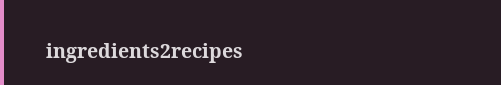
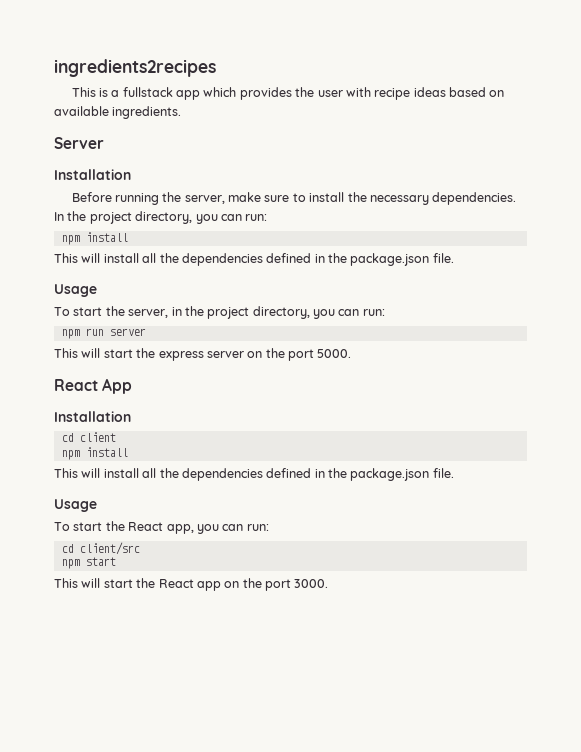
+ This is a fullstack app which provides the user with recipe ideas based on available ingredients.
+ Server
+ Installation
+ Before running the server, make sure to install the necessary dependencies. In the project directory, you can run:
+ npm install
+ This will install all the dependencies defined in the package.json file.
+ Usage
+ To start the server, in the project directory, you can run:
+ npm run server
+ This will start the express server on the port 5000.
+ React App
+ Installation
+ cd client
+ npm install
+ This will install all the dependencies defined in the package.json file.
+ Usage
+ To start the React app, you can run:
+ cd client/src
+ npm start
+ This will start the React app on the port 3000.

